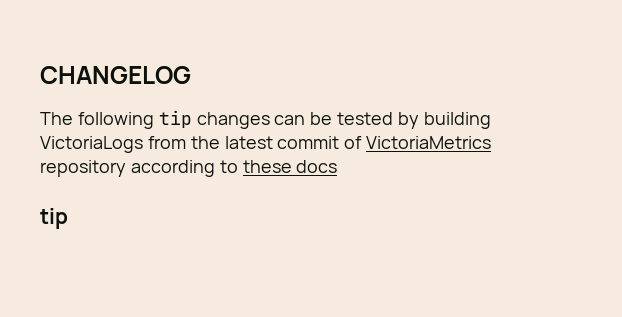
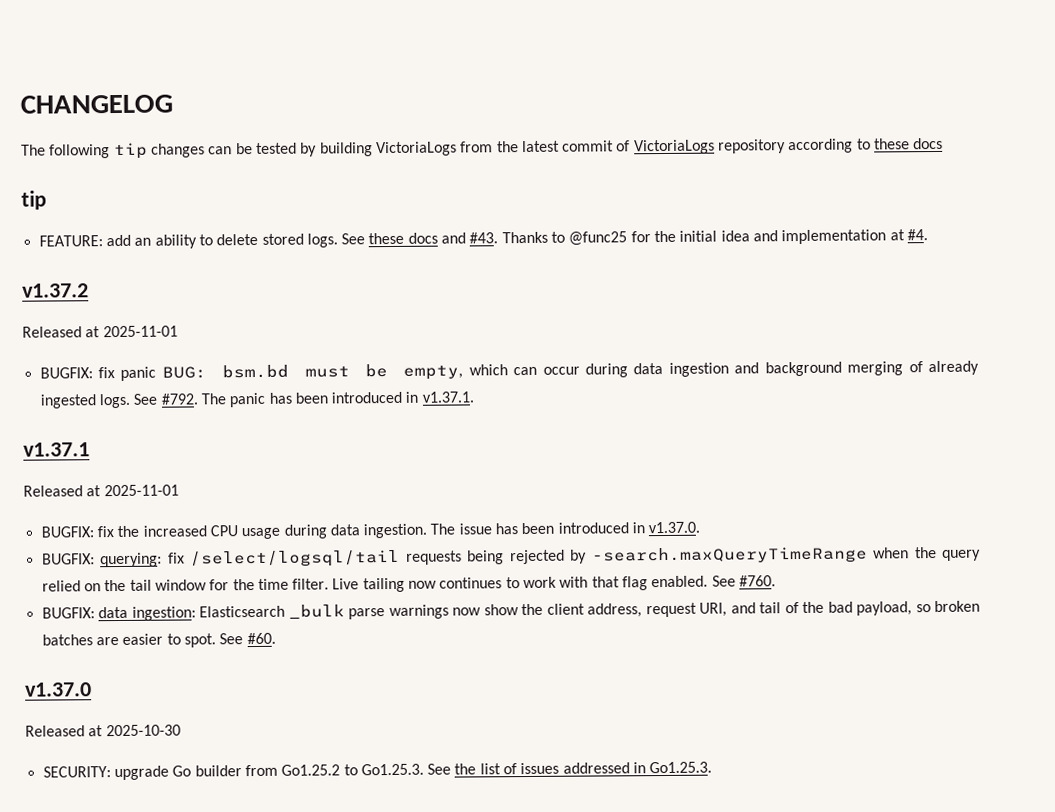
- The following tip changes can be tested by building VictoriaLogs from the latest commit of VictoriaMetrics repository according to these docs
+ The following tip changes can be tested by building VictoriaLogs from the latest commit of VictoriaLogs repository according to these docs
+ FEATURE: add an ability to delete stored logs. See these docs and #43. Thanks to @func25 for the initial idea and implementation at #4.
+ v1.37.2
+ Released at 2025-11-01
+ BUGFIX: fix panic BUG: bsm.bd must be empty, which can occur during data ingestion and background merging of already ingested logs. See #792. The panic has been introduced in v1.37.1.
+ v1.37.1
+ Released at 2025-11-01
+ BUGFIX: fix the increased CPU usage during data ingestion. The issue has been introduced in v1.37.0.
+ BUGFIX: querying: fix /select/logsql/tail requests being rejected by -search.maxQueryTimeRange when the query relied on the tail window for the time filter. Live tailing now continues to work with that flag enabled. See #760.
+ BUGFIX: data ingestion: Elasticsearch _bulk parse warnings now show the client address, request URI, and tail of the bad payload, so broken batches are easier to spot. See #60.
+ v1.37.0
+ Released at 2025-10-30
+ SECURITY: upgrade Go builder from Go1.25.2 to Go1.25.3. See the list of issues addressed in Go1.25.3.

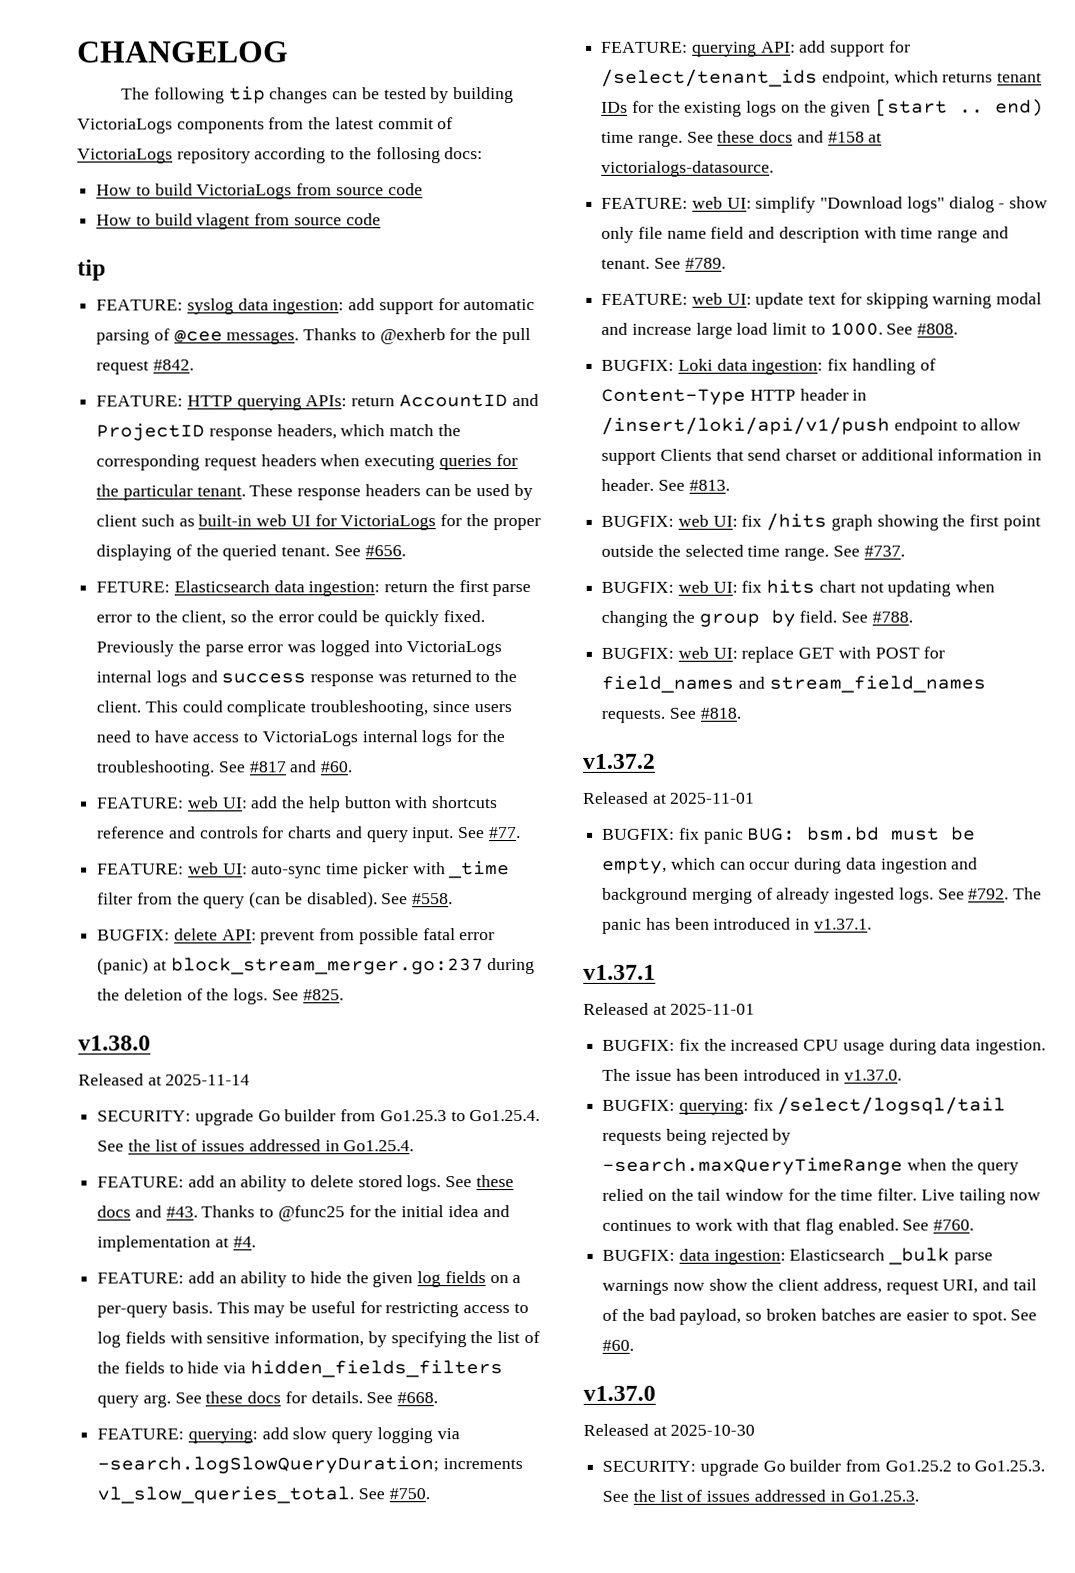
- The following tip changes can be tested by building VictoriaLogs from the latest commit of VictoriaLogs repository according to these docs
+ The following tip changes can be tested by building VictoriaLogs components from the latest commit of VictoriaLogs repository according to the follosing docs:
+ How to build VictoriaLogs from source code
+ How to build vlagent from source code
  tip
+ FEATURE: syslog data ingestion: add support for automatic parsing of @cee messages. Thanks to @exherb for the pull request #842.
+ FEATURE: HTTP querying APIs: return AccountID and ProjectID response headers, which match the corresponding request headers when executing queries for the particular tenant. These response headers can be used by client such as built-in web UI for VictoriaLogs for the proper displaying of the queried tenant. See #656.
+ FETURE: Elasticsearch data ingestion: return the first parse error to the client, so the error could be quickly fixed. Previously the parse error was logged into VictoriaLogs internal logs and success response was returned to the client. This could complicate troubleshooting, since users need to have access to VictoriaLogs internal logs for the troubleshooting. See #817 and #60.
+ FEATURE: web UI: add the help button with shortcuts reference and controls for charts and query input. See #77.
+ FEATURE: web UI: auto-sync time picker with _time filter from the query (can be disabled). See #558.
+ BUGFIX: delete API: prevent from possible fatal error (panic) at block_stream_merger.go:237 during the deletion of the logs. See #825.
+ v1.38.0
+ Released at 2025-11-14
+ SECURITY: upgrade Go builder from Go1.25.3 to Go1.25.4. See the list of issues addressed in Go1.25.4.
+ FEATURE: add an ability to hide the given log fields on a per-query basis. This may be useful for restricting access to log fields with sensitive information, by specifying the list of the fields to hide via hidden_fields_filters query arg. See these docs for details. See #668.
+ FEATURE: querying: add slow query logging via -search.logSlowQueryDuration; increments vl_slow_queries_total. See #750.
+ FEATURE: querying API: add support for /select/tenant_ids endpoint, which returns tenant IDs for the existing logs on the given [start .. end) time range. See these docs and #158 at victorialogs-datasource.
+ FEATURE: web UI: simplify "Download logs" dialog - show only file name field and description with time range and tenant. See #789.
+ FEATURE: web UI: update text for skipping warning modal and increase large load limit to 1000. See #808.
+ BUGFIX: Loki data ingestion: fix handling of Content-Type HTTP header in /insert/loki/api/v1/push endpoint to allow support Clients that send charset or additional information in header. See #813.
+ BUGFIX: web UI: fix /hits graph showing the first point outside the selected time range. See #737.
+ BUGFIX: web UI: fix hits chart not updating when changing the group by field. See #788.
+ BUGFIX: web UI: replace GET with POST for field_names and stream_field_names requests. See #818.

